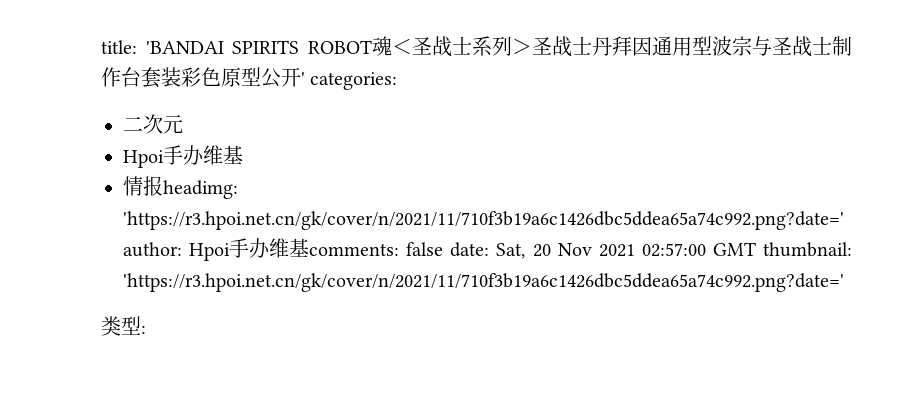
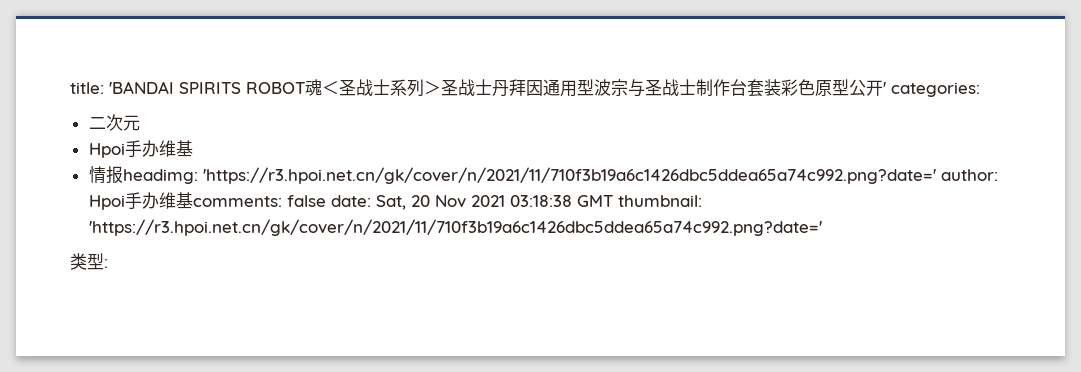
- 情报headimg: 'https://r3.hpoi.net.cn/gk/cover/n/2021/11/710f3b19a6c1426dbc5ddea65a74c992.png?date=' author: Hpoi手办维基comments: false date: Sat, 20 Nov 2021 02:57:00 GMT thumbnail: 'https://r3.hpoi.net.cn/gk/cover/n/2021/11/710f3b19a6c1426dbc5ddea65a74c992.png?date='
+ 情报headimg: 'https://r3.hpoi.net.cn/gk/cover/n/2021/11/710f3b19a6c1426dbc5ddea65a74c992.png?date=' author: Hpoi手办维基comments: false date: Sat, 20 Nov 2021 03:18:38 GMT thumbnail: 'https://r3.hpoi.net.cn/gk/cover/n/2021/11/710f3b19a6c1426dbc5ddea65a74c992.png?date='

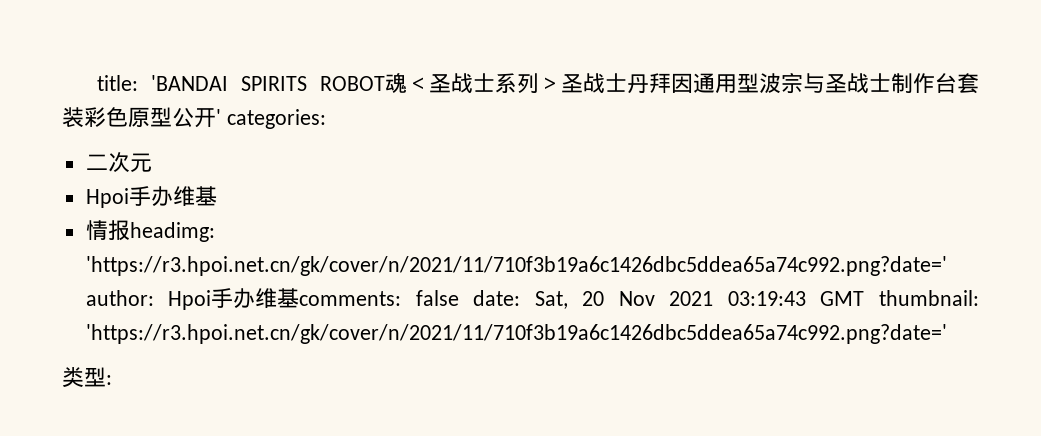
- 情报headimg: 'https://r3.hpoi.net.cn/gk/cover/n/2021/11/710f3b19a6c1426dbc5ddea65a74c992.png?date=' author: Hpoi手办维基comments: false date: Sat, 20 Nov 2021 03:18:38 GMT thumbnail: 'https://r3.hpoi.net.cn/gk/cover/n/2021/11/710f3b19a6c1426dbc5ddea65a74c992.png?date='
+ 情报headimg: 'https://r3.hpoi.net.cn/gk/cover/n/2021/11/710f3b19a6c1426dbc5ddea65a74c992.png?date=' author: Hpoi手办维基comments: false date: Sat, 20 Nov 2021 03:19:43 GMT thumbnail: 'https://r3.hpoi.net.cn/gk/cover/n/2021/11/710f3b19a6c1426dbc5ddea65a74c992.png?date='

